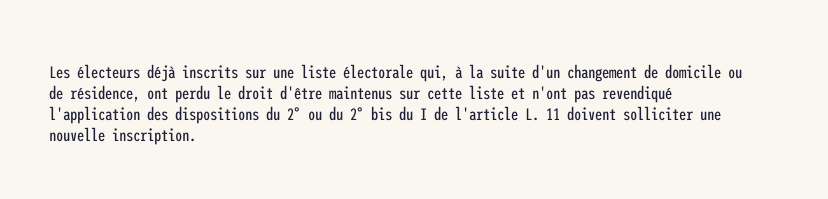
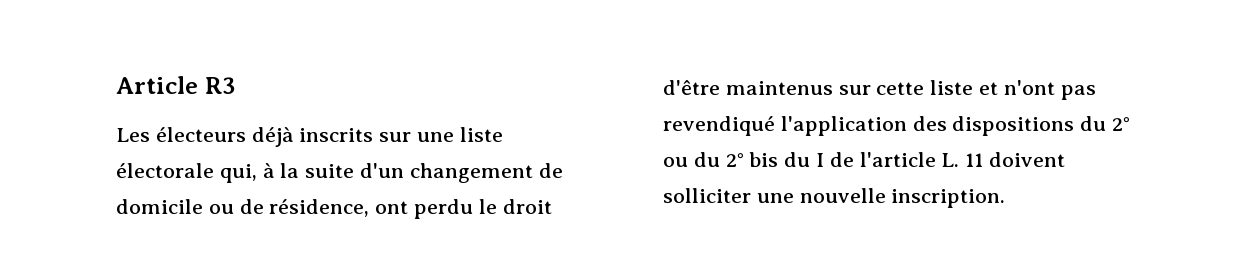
+ Article R3

